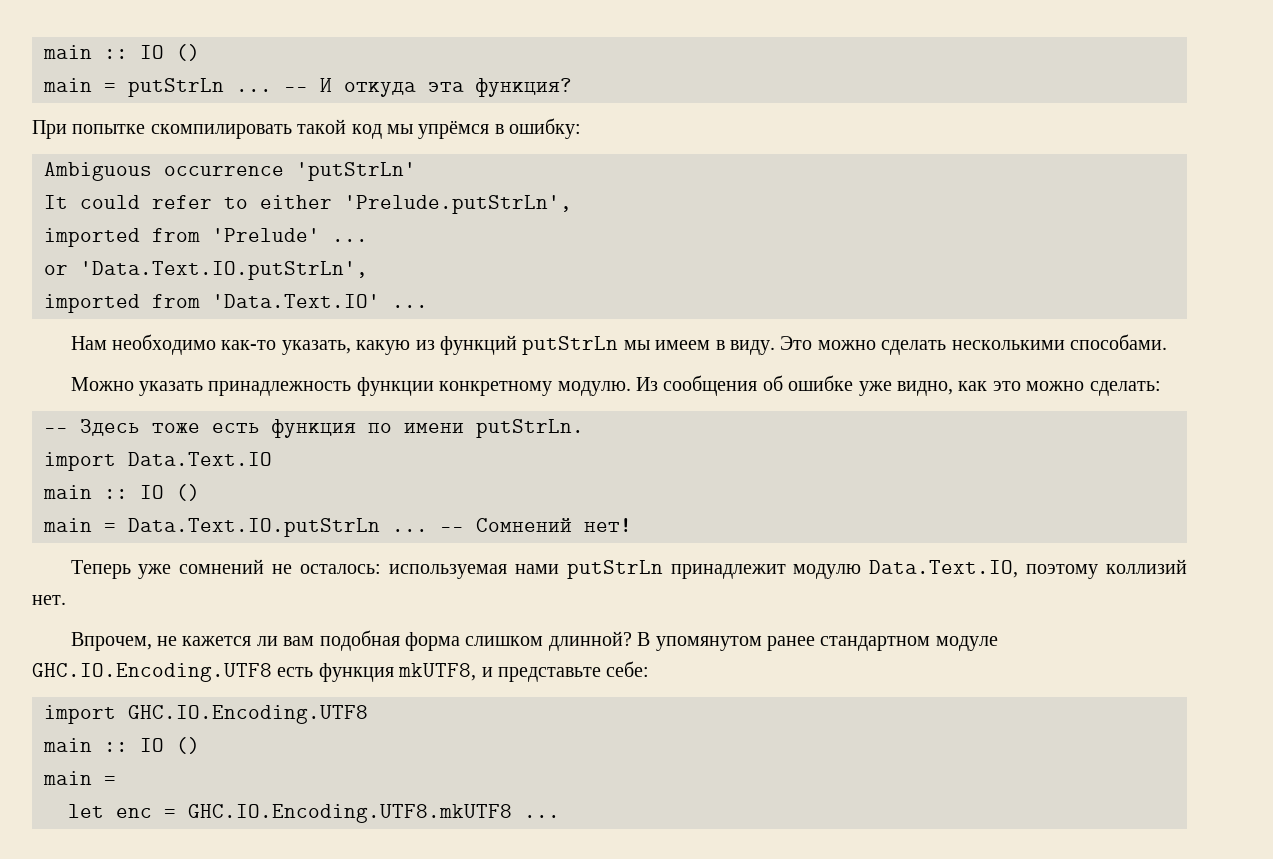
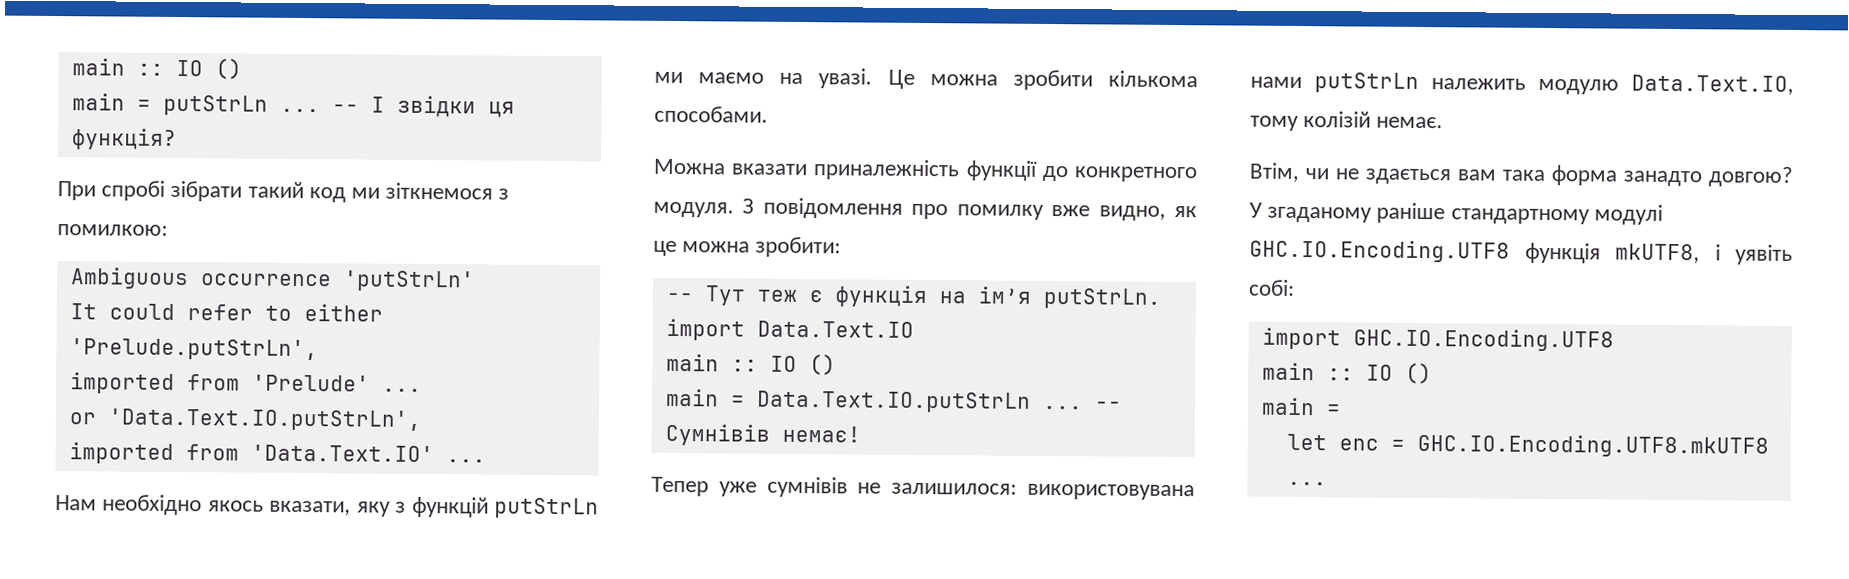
- -- И откуда эта функция?
- При попытке скомпилировать такой код мы упрёмся в ошибку:
+ -- І звідки ця функція?
+ При спробі зібрати такий код ми зіткнемося з помилкою:
- Нам необходимо как-то указать, какую из функций putStrLn мы имеем в виду. Это можно сделать несколькими способами.
- Можно указать принадлежность функции конкретному модулю. Из сообщения об ошибке уже видно, как это можно сделать:
- -- Здесь тоже есть функция по имени putStrLn.
+ Нам необхідно якось вказати, яку з функцій putStrLn ми маємо на увазі. Це можна зробити кількома способами.
+ Можна вказати приналежність функції до конкретного модуля. З повідомлення про помилку вже видно, як це можна зробити:
+ -- Тут теж є функція на ім’я putStrLn.
- -- Сомнений нет!
- Теперь уже сомнений не осталось: используемая нами putStrLn принадлежит модулю Data.Text.IO, поэтому коллизий нет.
- Впрочем, не кажется ли вам подобная форма слишком длинной? В упомянутом ранее стандартном модуле GHC.IO.Encoding.UTF8 есть функция mkUTF8, и представьте себе:
+ -- Сумнівів немає!
+ Тепер уже сумнівів не залишилося: використовувана нами putStrLn належить модулю Data.Text.IO, тому колізій немає.
+ Втім, чи не здається вам така форма занадто довгою? У згаданому раніше стандартному модулі GHC.IO.Encoding.UTF8 функція mkUTF8, і уявіть собі:

